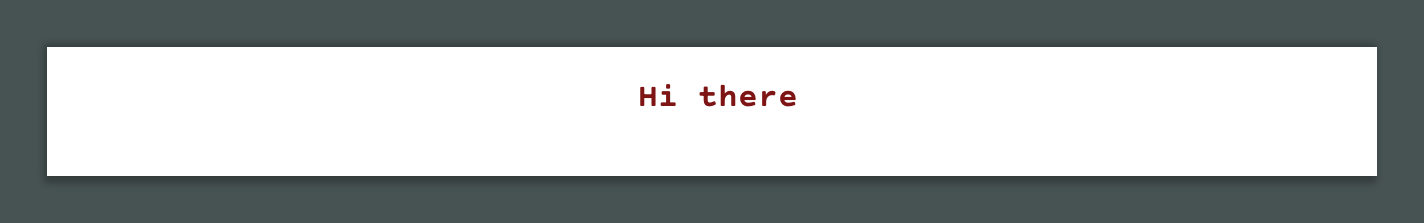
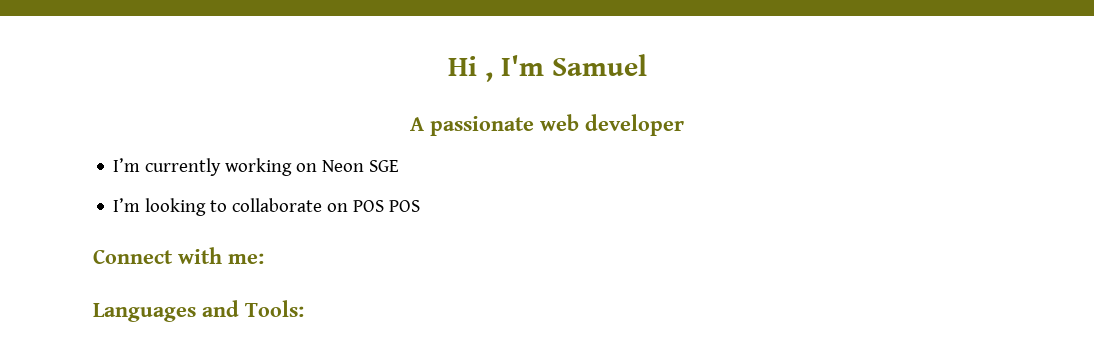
- Hi there
+ Hi , I'm Samuel
+ A passionate web developer
+ I’m currently working on Neon SGE
+ I’m looking to collaborate on POS POS
+ Connect with me:
+ Languages and Tools:

